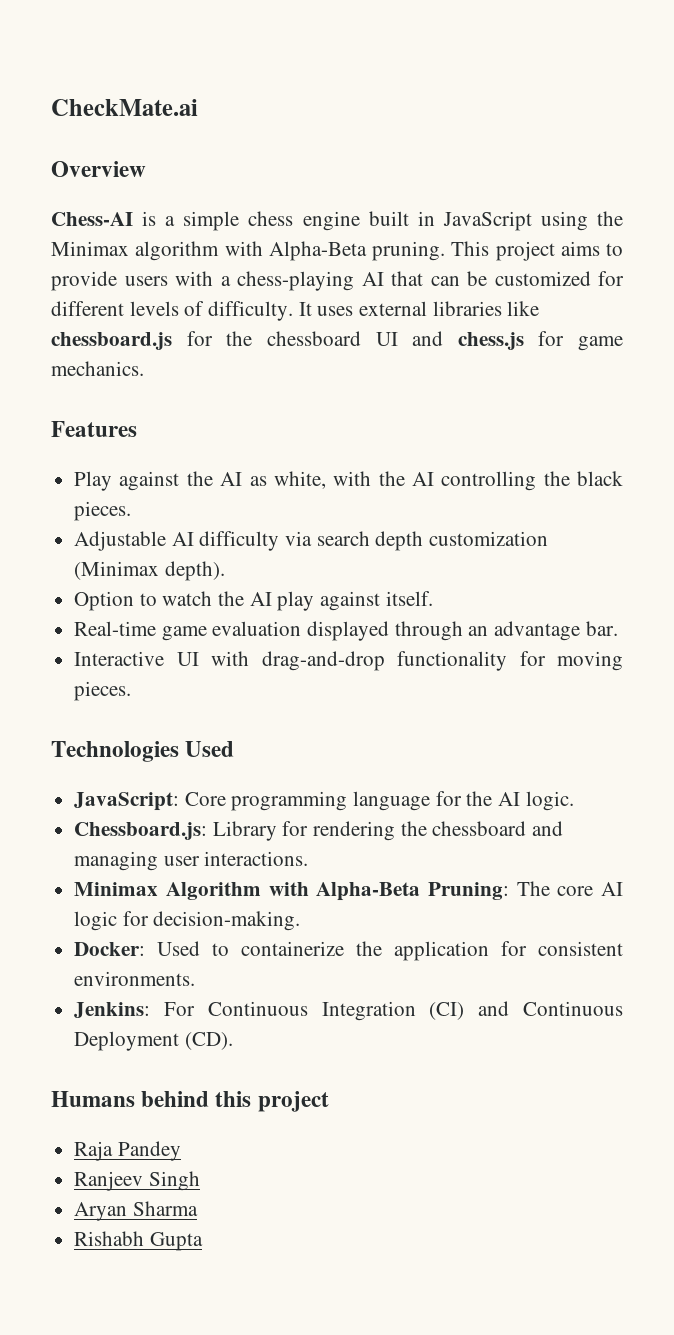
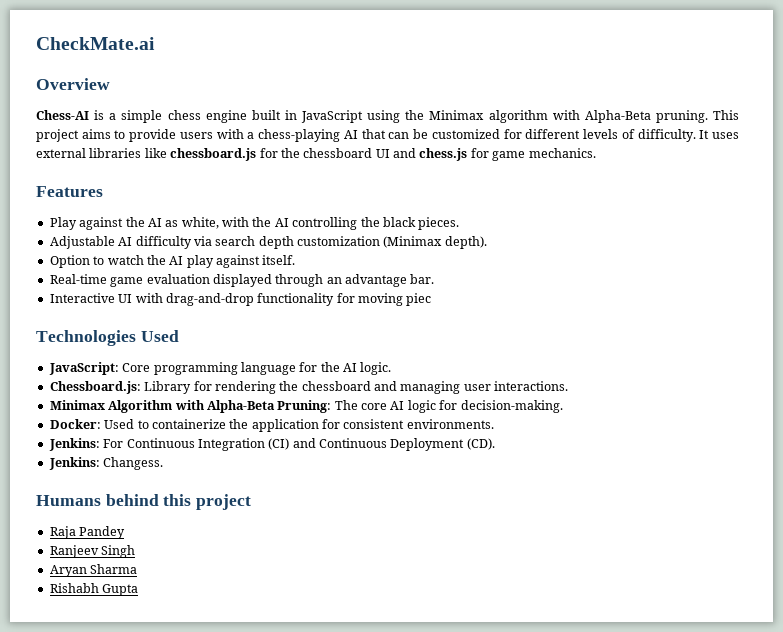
- Interactive UI with drag-and-drop functionality for moving pieces.
+ Interactive UI with drag-and-drop functionality for moving piec
+ Jenkins: Changess.

